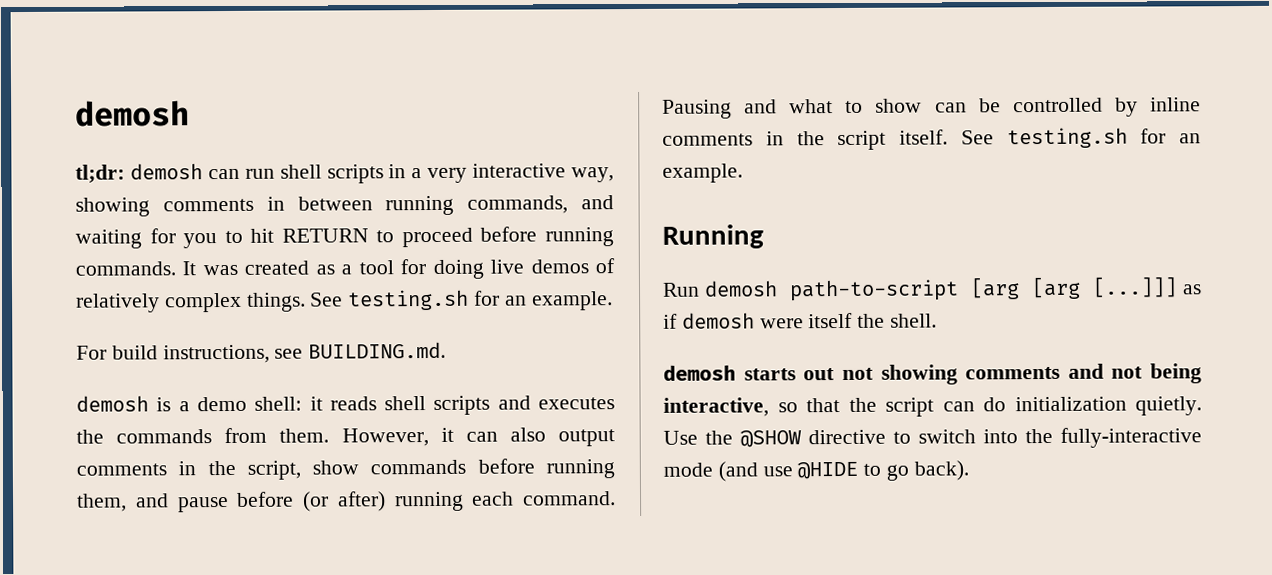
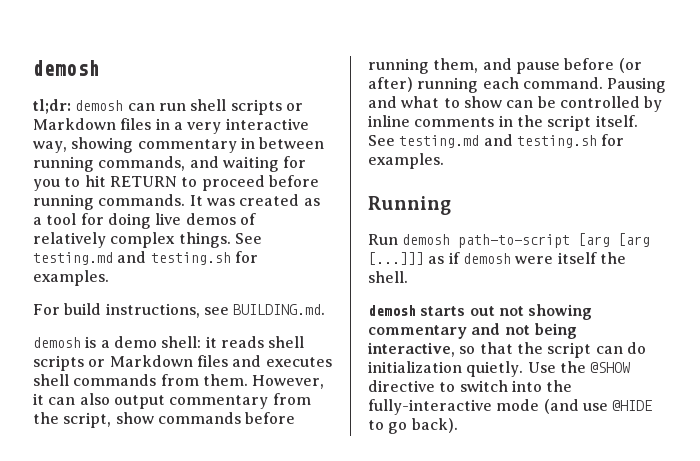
- tl;dr: demosh can run shell scripts in a very interactive way, showing comments in between running commands, and waiting for you to hit RETURN to proceed before running commands.
+ tl;dr: demosh can run shell scripts or Markdown files in a very interactive way, showing commentary in between running commands, and waiting for you to hit RETURN to proceed before running commands.
- It was created as a tool for doing live demos of relatively complex things. See testing.sh for an example.
+ It was created as a tool for doing live demos of relatively complex things. See testing.md and testing.sh for examples.
- demosh is a demo shell: it reads shell scripts and executes the commands from them.
+ demosh is a demo shell: it reads shell scripts or Markdown files and executes shell commands from them.
- However, it can also output comments in the script, show commands before running them, and pause before (or after) running each command.
+ However, it can also output commentary from the script, show commands before running them, and pause before (or after) running each command.
- Pausing and what to show can be controlled by inline comments in the script itself. See testing.sh for an example.
+ Pausing and what to show can be controlled by inline comments in the script itself. See testing.md and testing.sh for examples.
- demosh starts out not showing comments and not being interactive, so that the script can do initialization quietly.
+ demosh starts out not showing commentary and not being interactive, so that the script can do initialization quietly.

